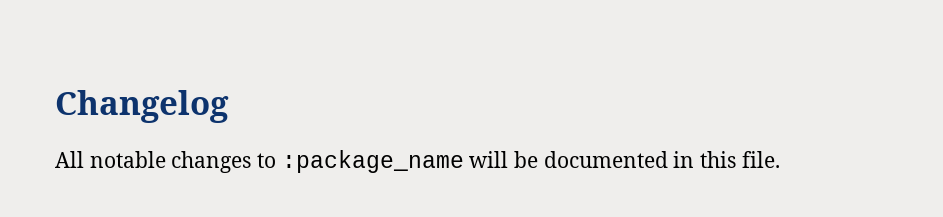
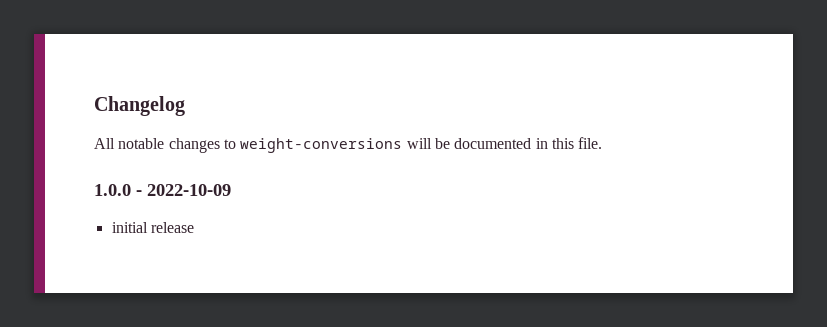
- All notable changes to :package_name will be documented in this file.
+ All notable changes to weight-conversions will be documented in this file.
+ 1.0.0 - 2022-10-09
+ initial release

